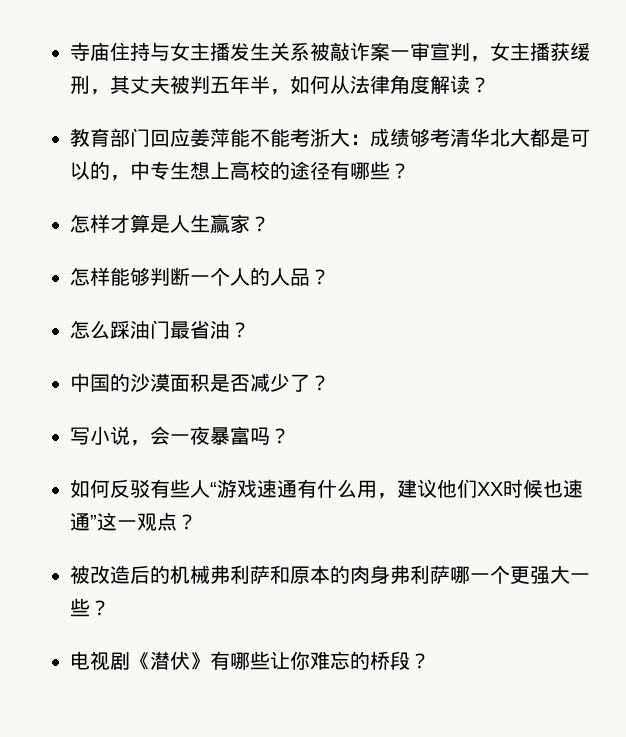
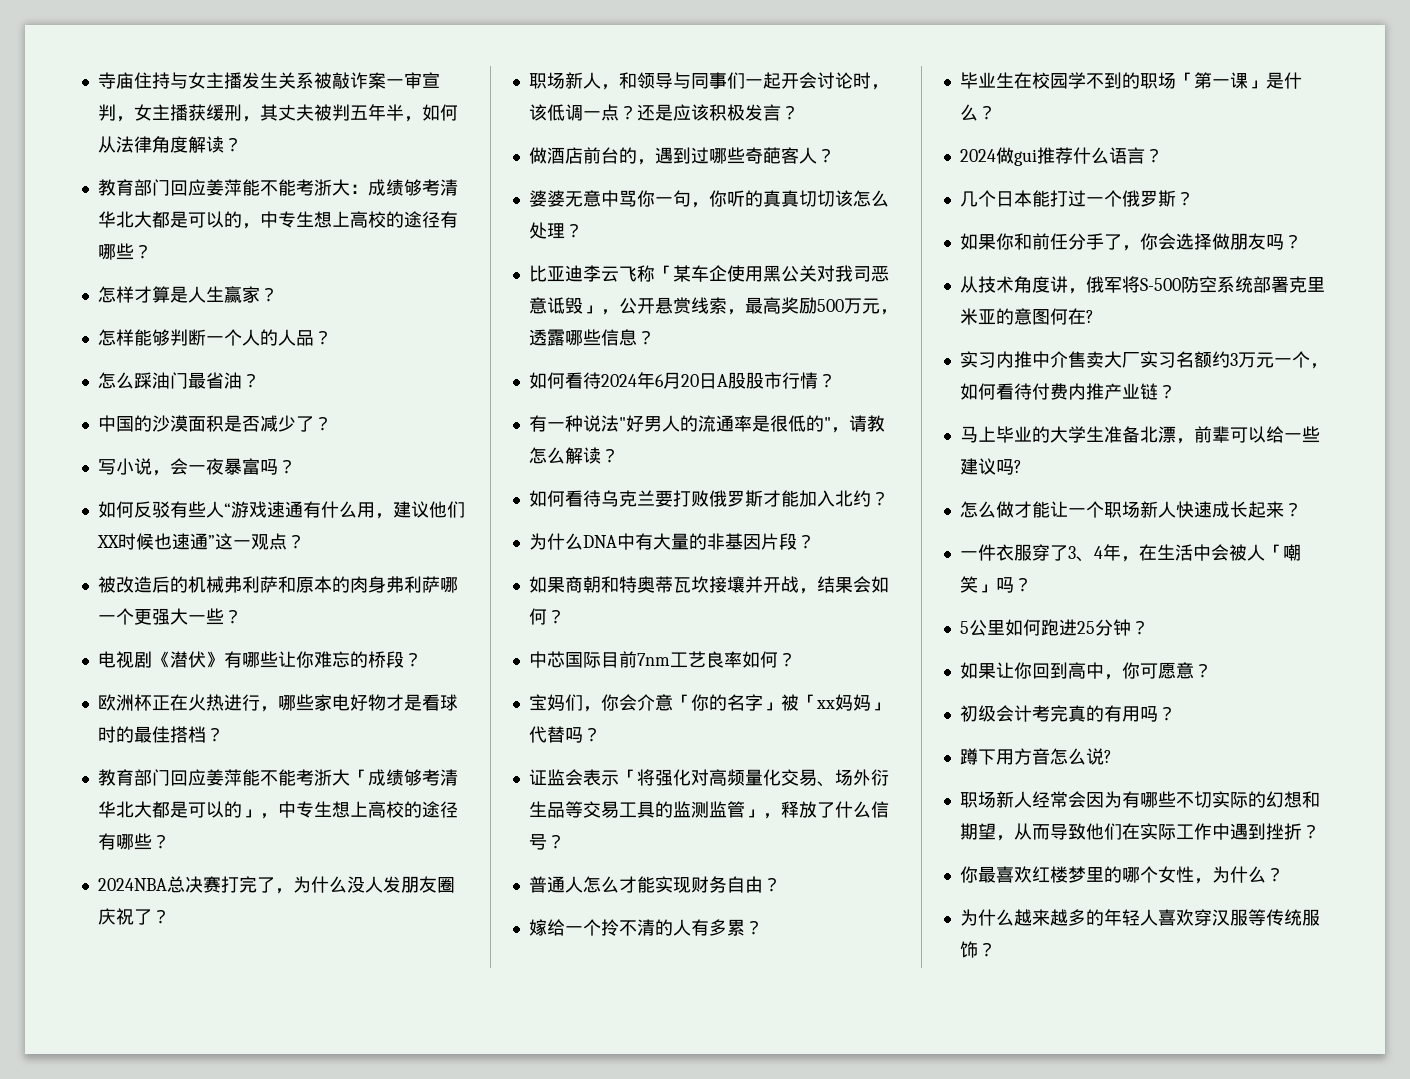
+ 欧洲杯正在火热进行，哪些家电好物才是看球时的最佳搭档？
+ 教育部门回应姜萍能不能考浙大「成绩够考清华北大都是可以的」，中专生想上高校的途径有哪些？
+ 2024NBA总决赛打完了，为什么没人发朋友圈庆祝了？
+ 职场新人，和领导与同事们一起开会讨论时，该低调一点？还是应该积极发言？
+ 做酒店前台的，遇到过哪些奇葩客人？
+ 婆婆无意中骂你一句，你听的真真切切该怎么处理？
+ 比亚迪李云飞称「某车企使用黑公关对我司恶意诋毁」，公开悬赏线索，最高奖励500万元，透露哪些信息？
+ 如何看待2024年6月20日A股股市行情？
+ 有一种说法"好男人的流通率是很低的"，请教怎么解读？
+ 如何看待乌克兰要打败俄罗斯才能加入北约？
+ 为什么DNA中有大量的非基因片段？
+ 如果商朝和特奥蒂瓦坎接壤并开战，结果会如何？
+ 中芯国际目前7nm工艺良率如何？
+ 宝妈们，你会介意「你的名字」被「xx妈妈」代替吗？
+ 证监会表示「将强化对高频量化交易、场外衍生品等交易工具的监测监管」，释放了什么信号？
+ 普通人怎么才能实现财务自由？
+ 嫁给一个拎不清的人有多累？
+ 毕业生在校园学不到的职场「第一课」是什么？
+ 2024做gui推荐什么语言？
+ 几个日本能打过一个俄罗斯？
+ 如果你和前任分手了，你会选择做朋友吗？
+ 从技术角度讲，俄军将S-500防空系统部署克里米亚的意图何在?
+ 实习内推中介售卖大厂实习名额约3万元一个，如何看待付费内推产业链？
+ 马上毕业的大学生准备北漂，前辈可以给一些建议吗?
+ 怎么做才能让一个职场新人快速成长起来？
+ 一件衣服穿了3、4年，在生活中会被人「嘲笑」吗？
+ 5公里如何跑进25分钟？
+ 如果让你回到高中，你可愿意？
+ 初级会计考完真的有用吗？
+ 蹲下用方音怎么说?
+ 职场新人经常会因为有哪些不切实际的幻想和期望，从而导致他们在实际工作中遇到挫折？
+ 你最喜欢红楼梦里的哪个女性，为什么？
+ 为什么越来越多的年轻人喜欢穿汉服等传统服饰？

